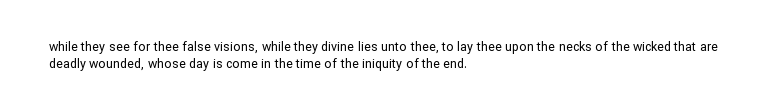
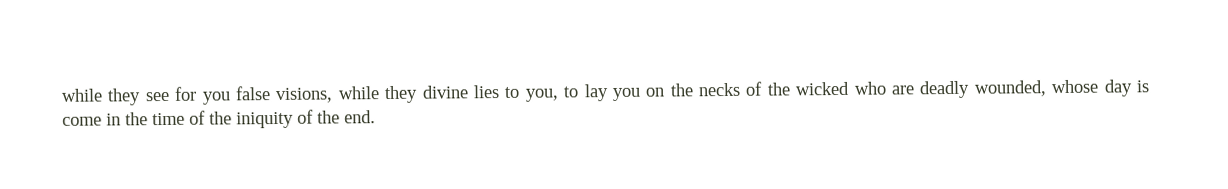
- while they see for thee false visions, while they divine lies unto thee, to lay thee upon the necks of the wicked that are deadly wounded, whose day is come in the time of the iniquity of the end.
+ while they see for you false visions, while they divine lies to you, to lay you on the necks of the wicked who are deadly wounded, whose day is come in the time of the iniquity of the end.

